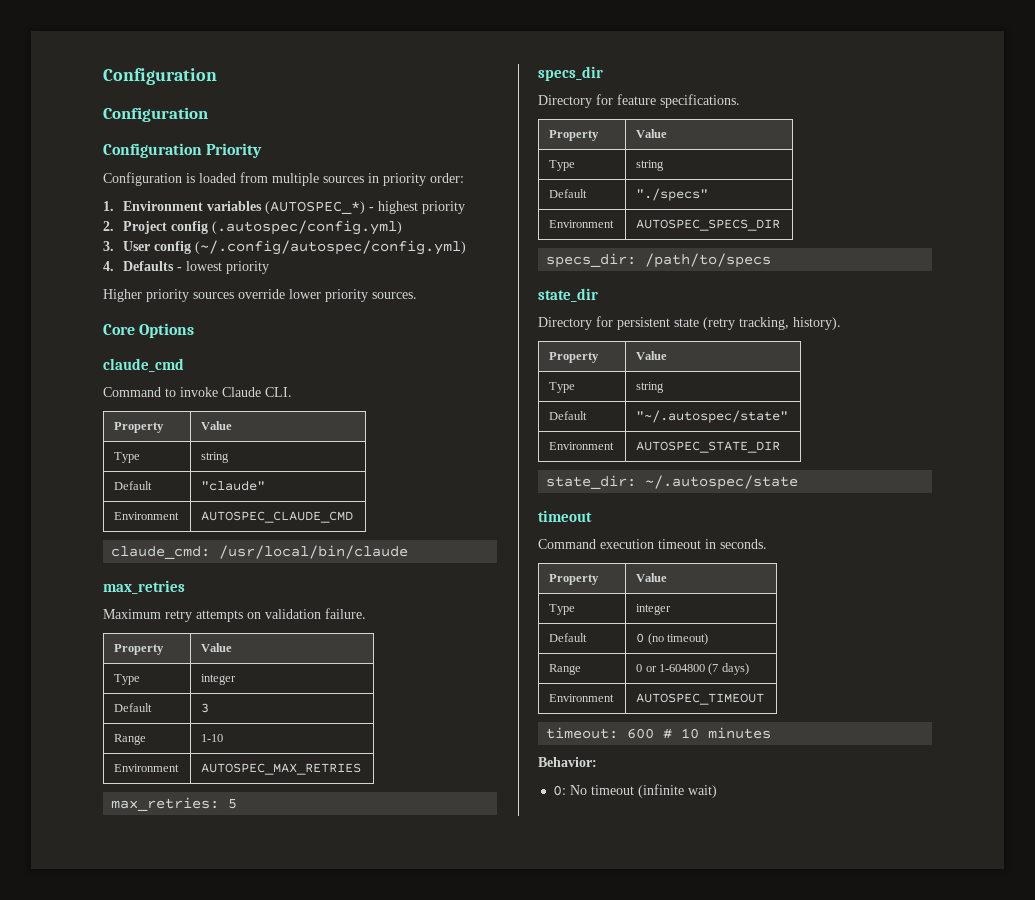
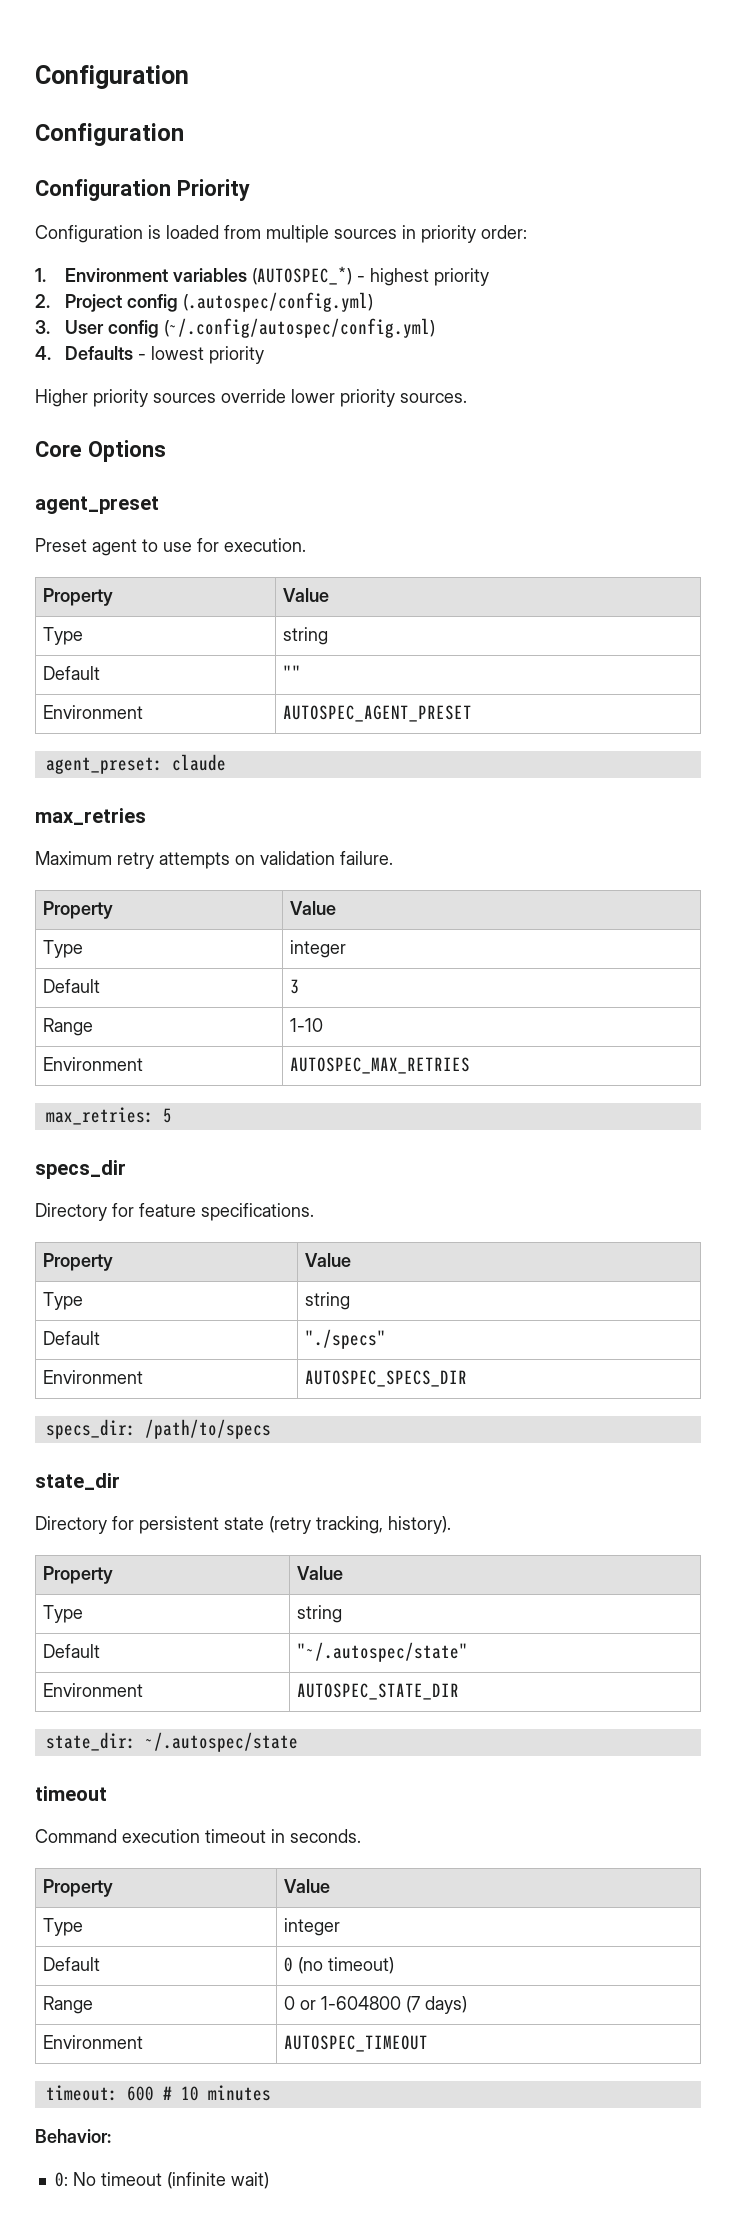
- claude_cmd
- Command to invoke Claude CLI.
+ agent_preset
+ Preset agent to use for execution.
  Property | Value
  Type | string
- Default | "claude"
- Environment | AUTOSPEC_CLAUDE_CMD
- claude_cmd: /usr/local/bin/claude
+ Default | ""
+ Environment | AUTOSPEC_AGENT_PRESET
+ agent_preset: claude

